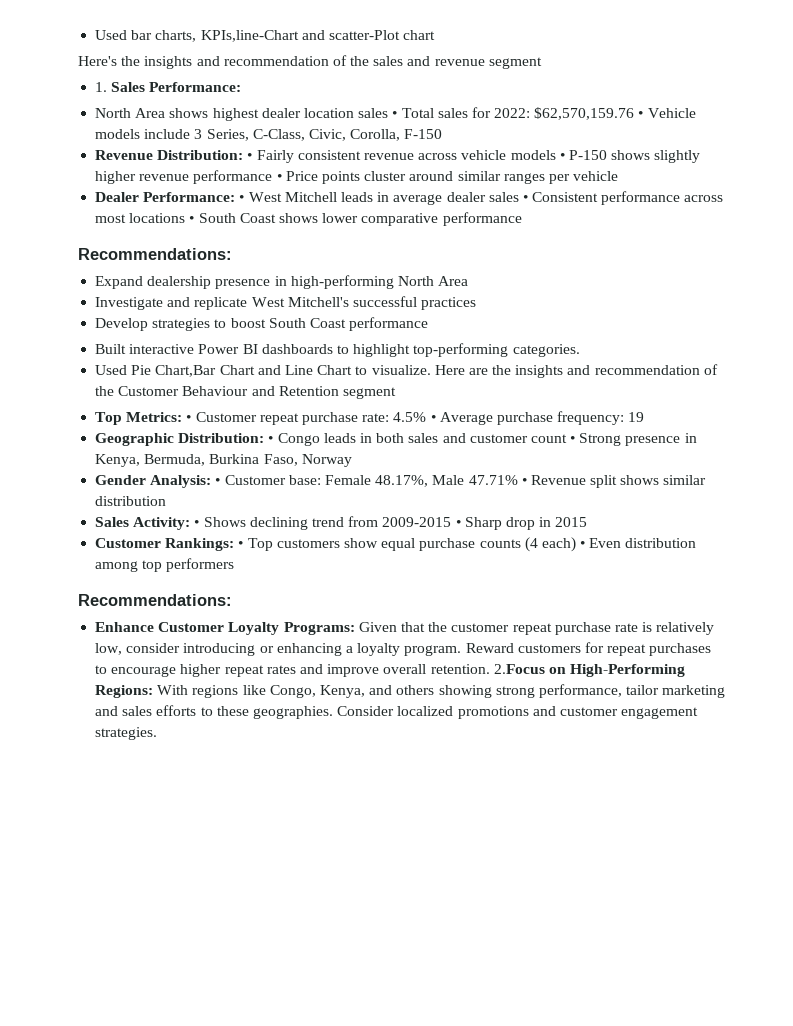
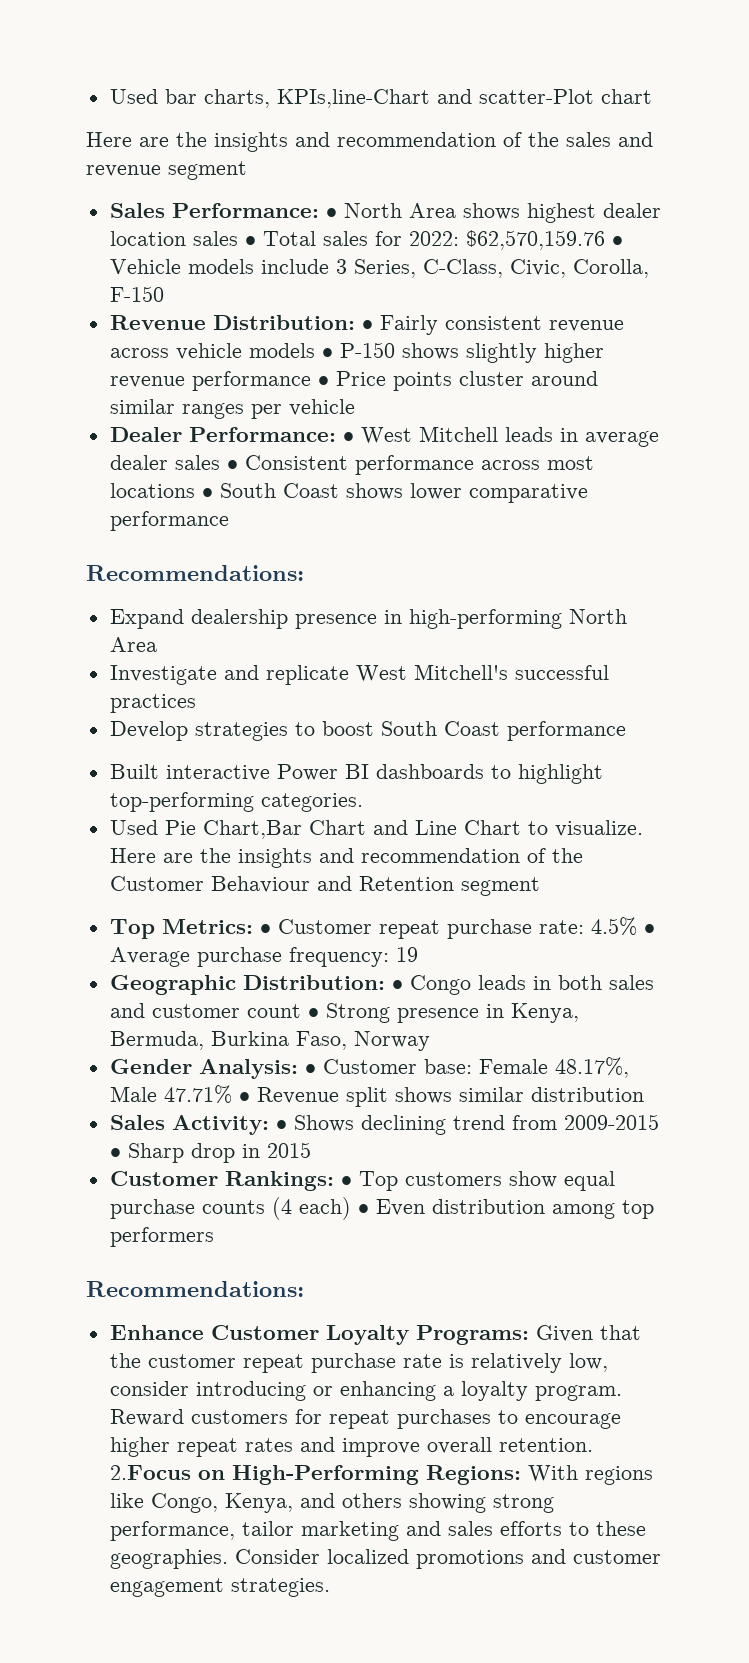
- Here's the insights and recommendation of the sales and revenue segment
+ Here are the insights and recommendation of the sales and revenue segment
- 1. Sales Performance:
- North Area shows highest dealer location sales • Total sales for 2022: $62,570,159.76 • Vehicle models include 3 Series, C-Class, Civic, Corolla, F-150
+ Sales Performance: • North Area shows highest dealer location sales • Total sales for 2022: $62,570,159.76 • Vehicle models include 3 Series, C-Class, Civic, Corolla, F-150

